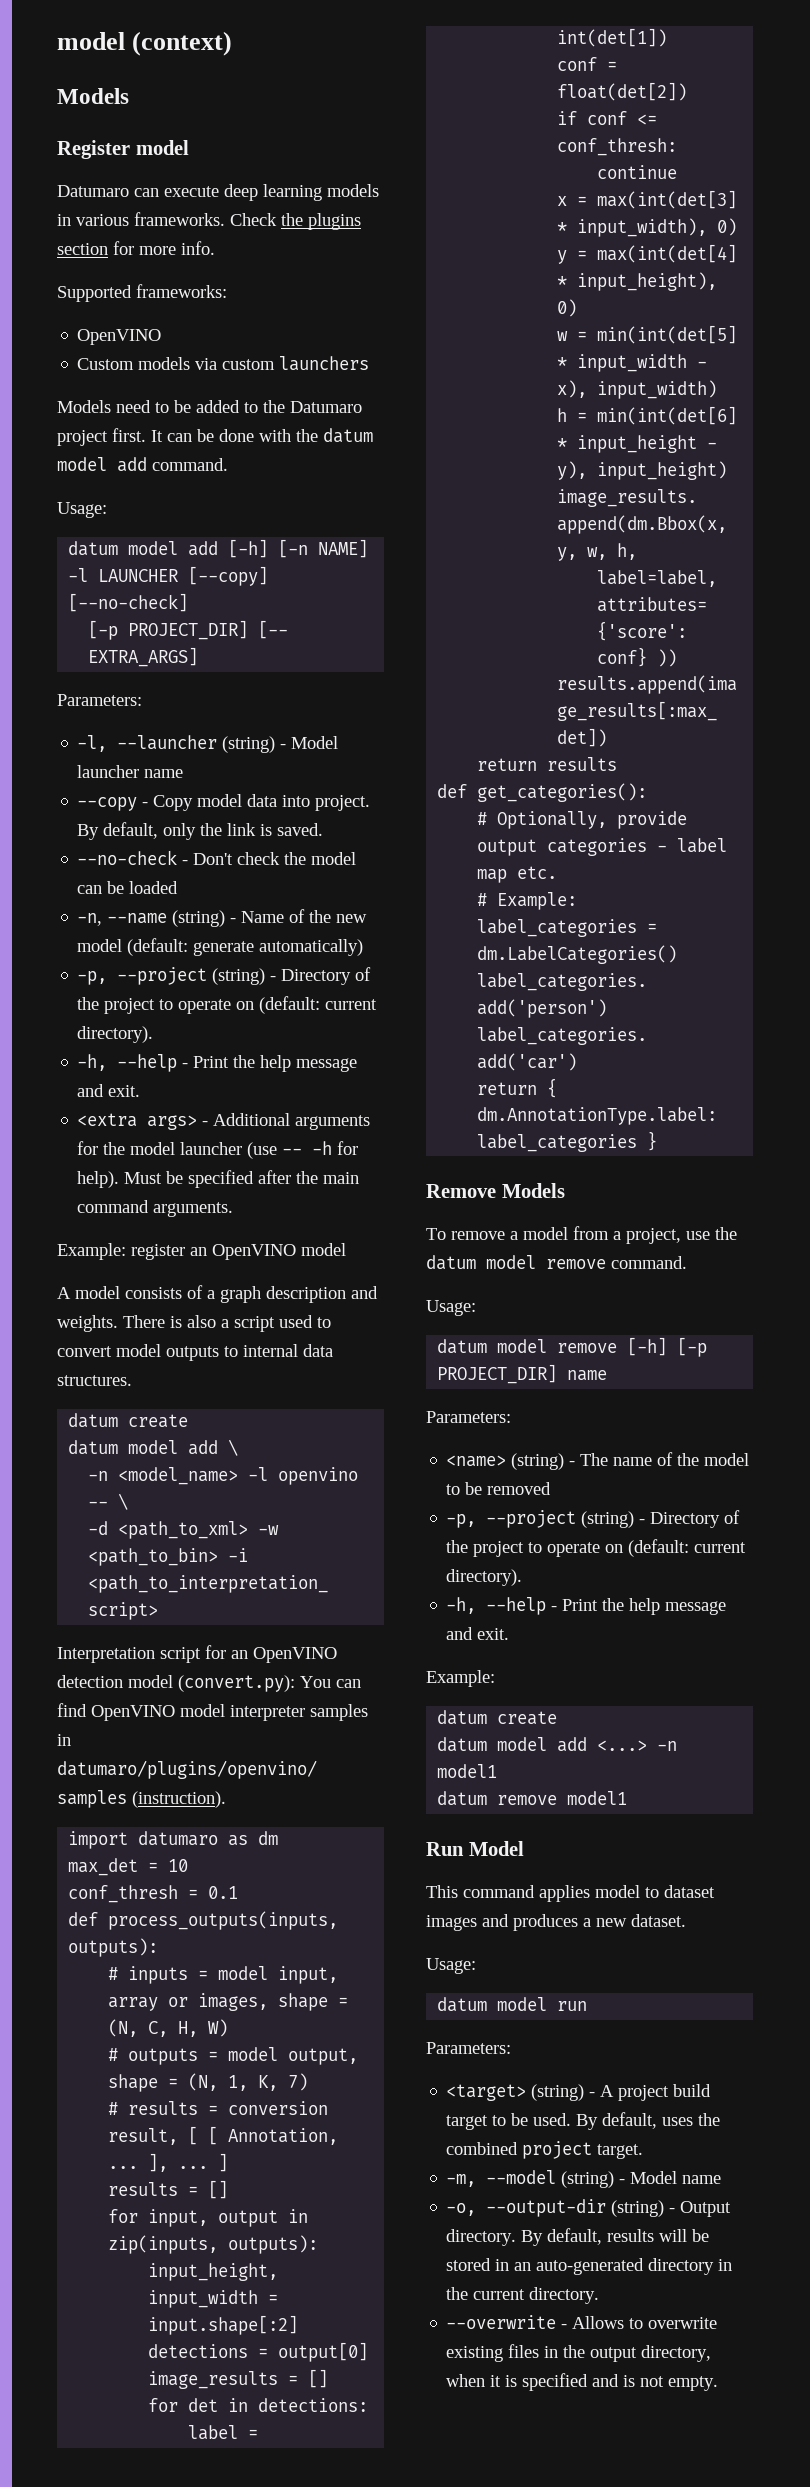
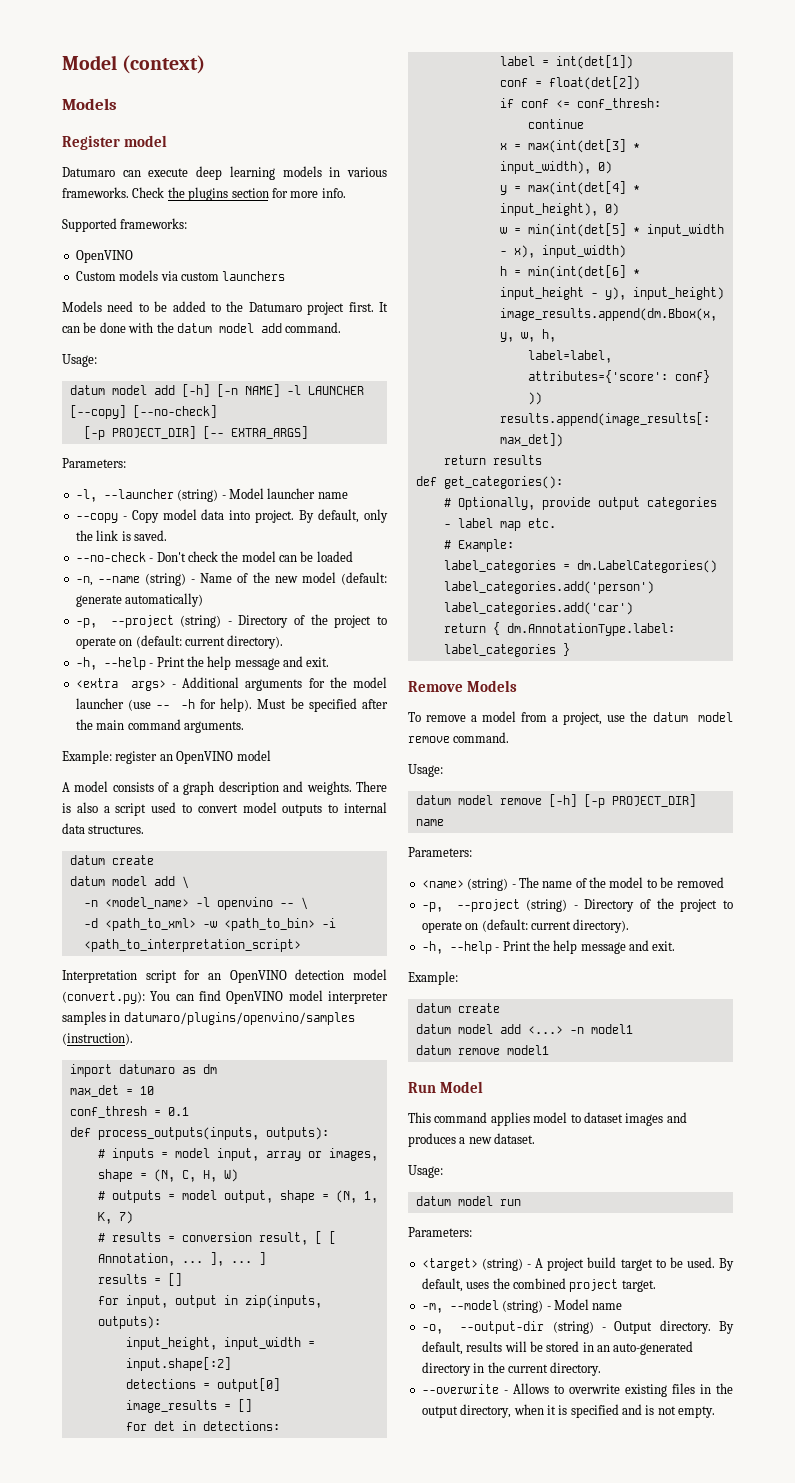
- model (context)
+ Model (context)

